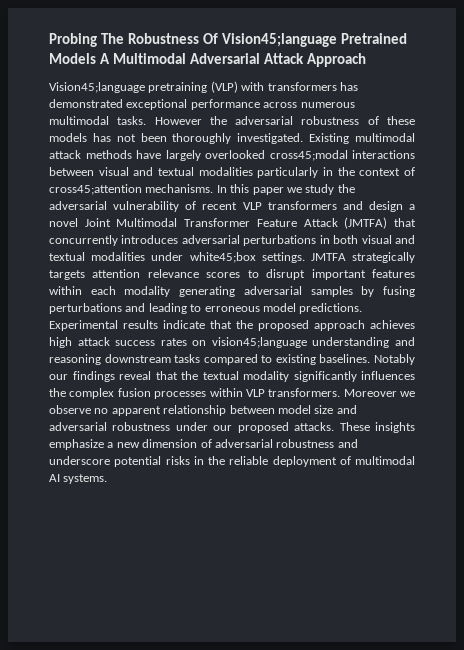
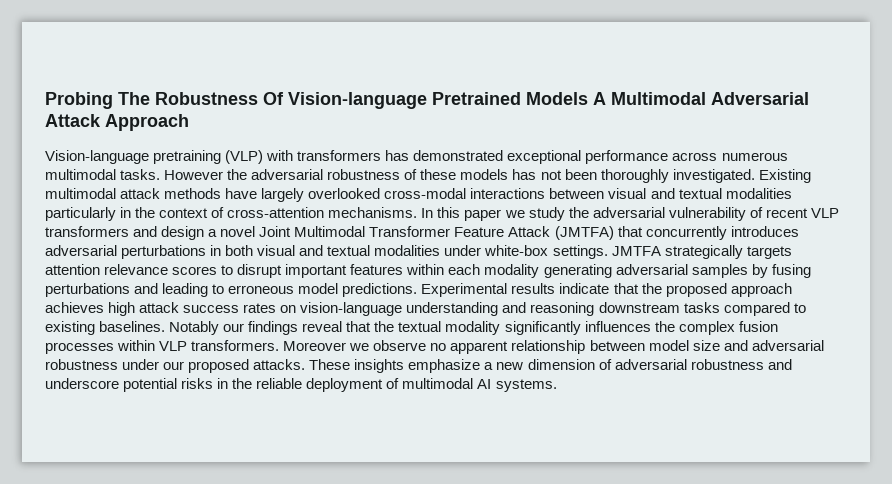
- Probing The Robustness Of Vision45;language Pretrained Models A Multimodal Adversarial Attack Approach
+ Probing The Robustness Of Vision-language Pretrained Models A Multimodal Adversarial Attack Approach
- Vision45;language pretraining (VLP) with transformers has demonstrated exceptional performance across numerous multimodal tasks.
+ Vision-language pretraining (VLP) with transformers has demonstrated exceptional performance across numerous multimodal tasks.
- Existing multimodal attack methods have largely overlooked cross45;modal interactions between visual and textual modalities particularly in the context of cross45;attention mechanisms.
+ Existing multimodal attack methods have largely overlooked cross-modal interactions between visual and textual modalities particularly in the context of cross-attention mechanisms.
- In this paper we study the adversarial vulnerability of recent VLP transformers and design a novel Joint Multimodal Transformer Feature Attack (JMTFA) that concurrently introduces adversarial perturbations in both visual and textual modalities under white45;box settings.
+ In this paper we study the adversarial vulnerability of recent VLP transformers and design a novel Joint Multimodal Transformer Feature Attack (JMTFA) that concurrently introduces adversarial perturbations in both visual and textual modalities under white-box settings.
- Experimental results indicate that the proposed approach achieves high attack success rates on vision45;language understanding and reasoning downstream tasks compared to existing baselines.
+ Experimental results indicate that the proposed approach achieves high attack success rates on vision-language understanding and reasoning downstream tasks compared to existing baselines.

